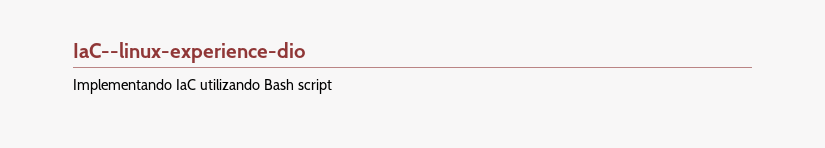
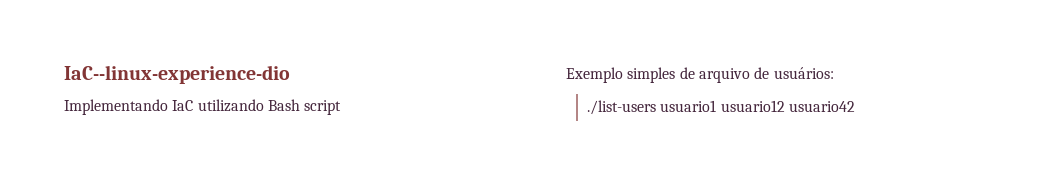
+ Exemplo simples de arquivo de usuários:
+ ./list-users usuario1 usuario12 usuario42

